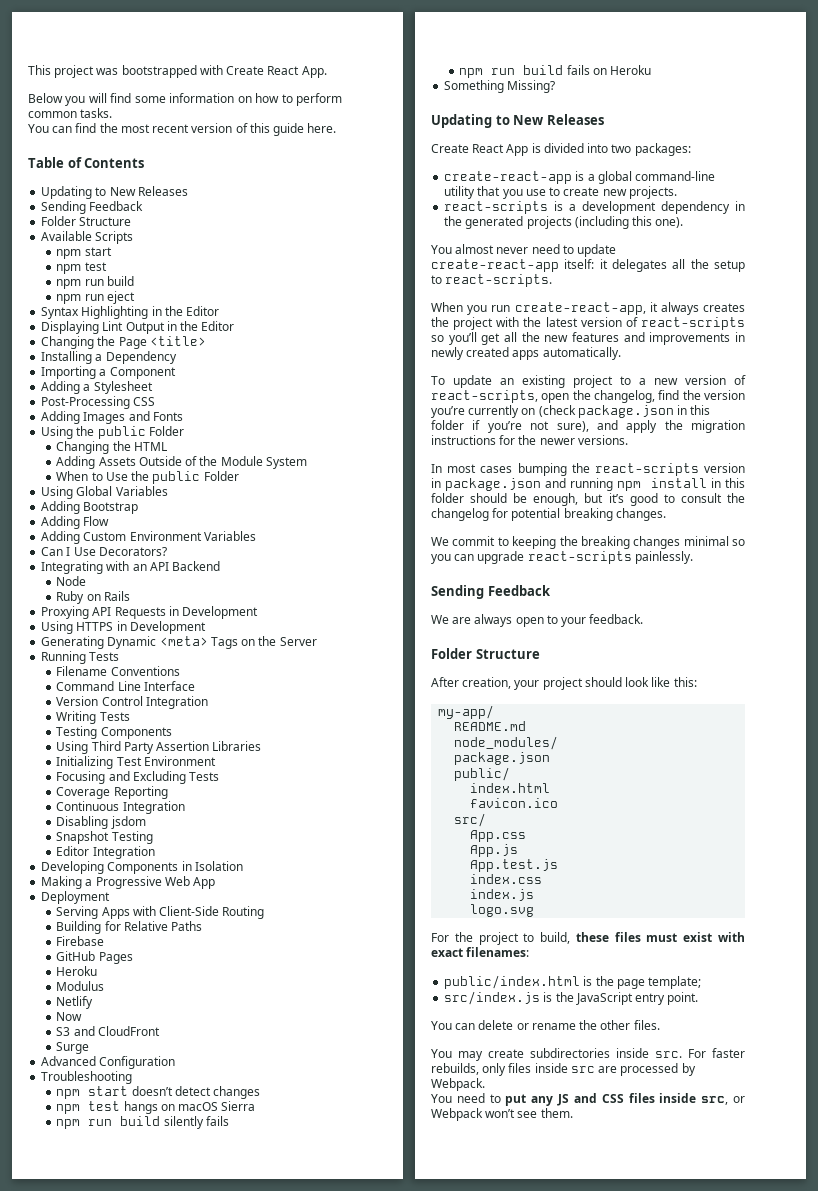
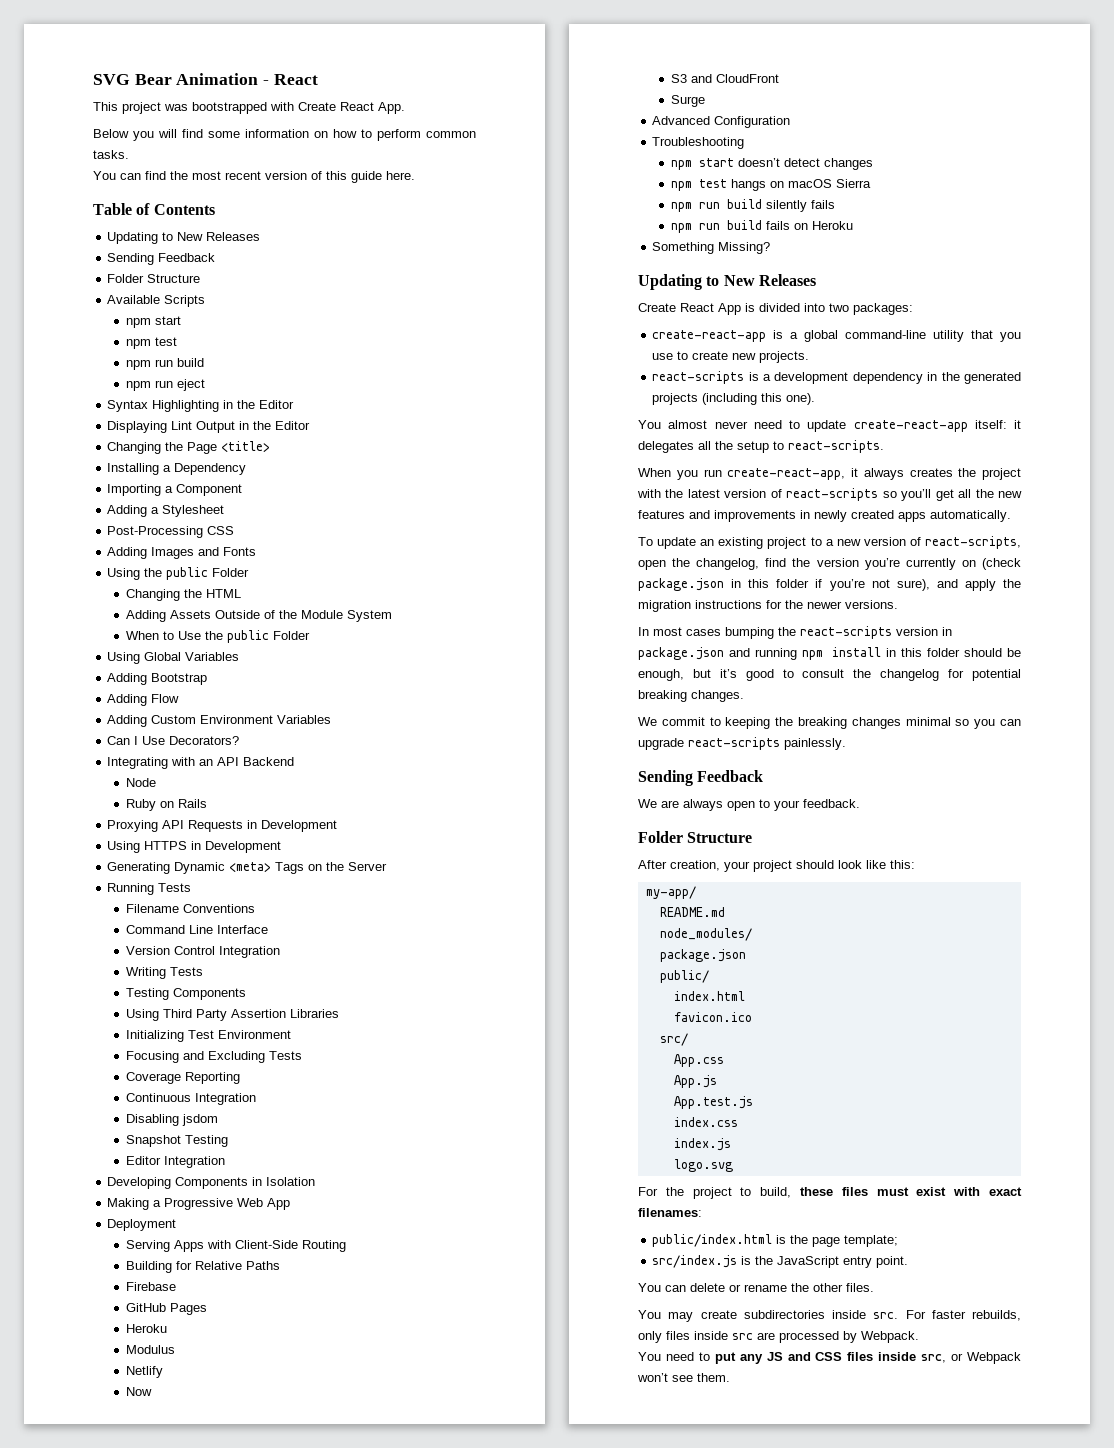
+ SVG Bear Animation - React

